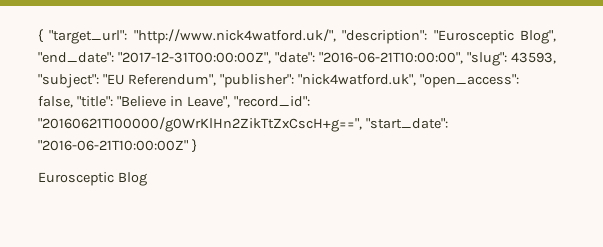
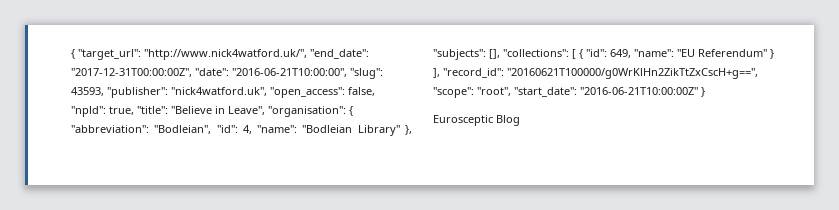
- { "target_url": "http://www.nick4watford.uk/", "description": "Eurosceptic Blog", "end_date": "2017-12-31T00:00:00Z", "date": "2016-06-21T10:00:00", "slug": 43593, "subject": "EU Referendum", "publisher": "nick4watford.uk", "open_access": false, "title": "Believe in Leave", "record_id": "20160621T100000/g0WrKlHn2ZikTtZxCscH+g==", "start_date": "2016-06-21T10:00:00Z" }
+ { "target_url": "http://www.nick4watford.uk/", "end_date": "2017-12-31T00:00:00Z", "date": "2016-06-21T10:00:00", "slug": 43593, "publisher": "nick4watford.uk", "open_access": false, "npld": true, "title": "Believe in Leave", "organisation": { "abbreviation": "Bodleian", "id": 4, "name": "Bodleian Library" }, "subjects": [], "collections": [ { "id": 649, "name": "EU Referendum" } ], "record_id": "20160621T100000/g0WrKlHn2ZikTtZxCscH+g==", "scope": "root", "start_date": "2016-06-21T10:00:00Z" }

